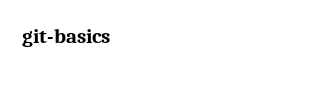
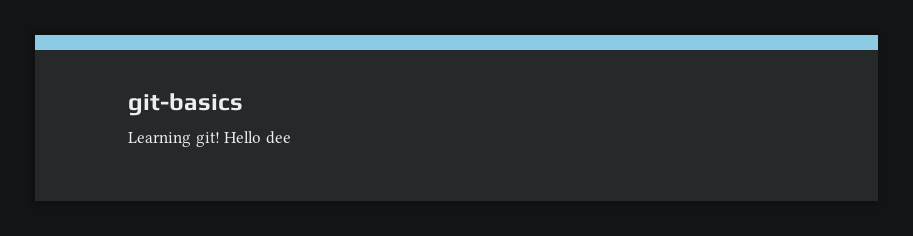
+ Learning git! Hello dee

